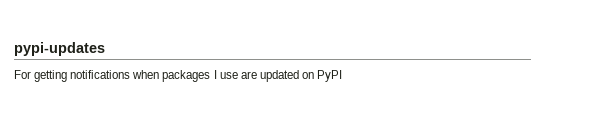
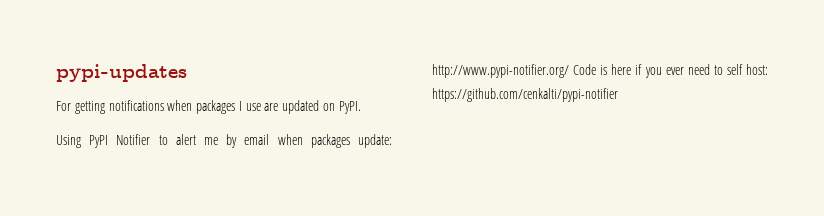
- For getting notifications when packages I use are updated on PyPI
+ For getting notifications when packages I use are updated on PyPI.
+ Using PyPI Notifier to alert me by email when packages update: http://www.pypi-notifier.org/ Code is here if you ever need to self host: https://github.com/cenkalti/pypi-notifier

